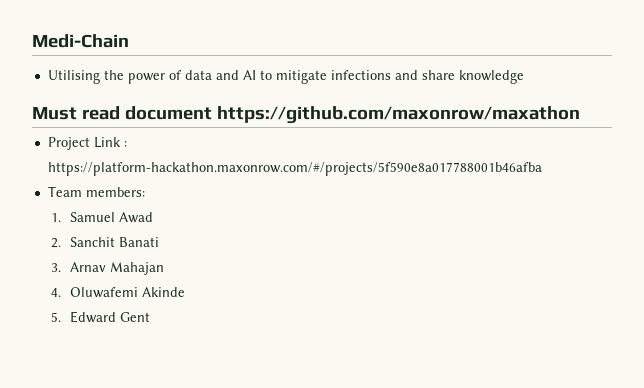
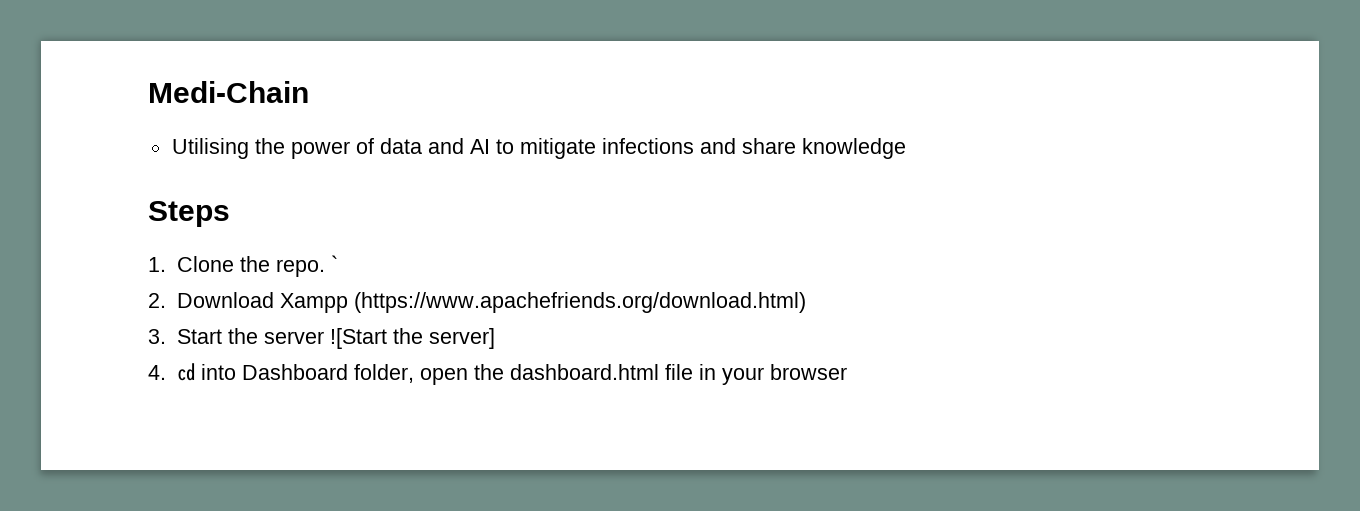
- Must read document https://github.com/maxonrow/maxathon
- Project Link : https://platform-hackathon.maxonrow.com/#/projects/5f590e8a017788001b46afba
- Team members:
- 1. Samuel Awad
- 2. Sanchit Banati
- 3. Arnav Mahajan
- 4. Oluwafemi Akinde
- 5. Edward Gent
+ Steps
+ 1. Clone the repo. `
+ 2. Download Xampp (https://www.apachefriends.org/download.html)
+ 3. Start the server ![Start the server]
+ 4. cd into Dashboard folder, open the dashboard.html file in your browser

